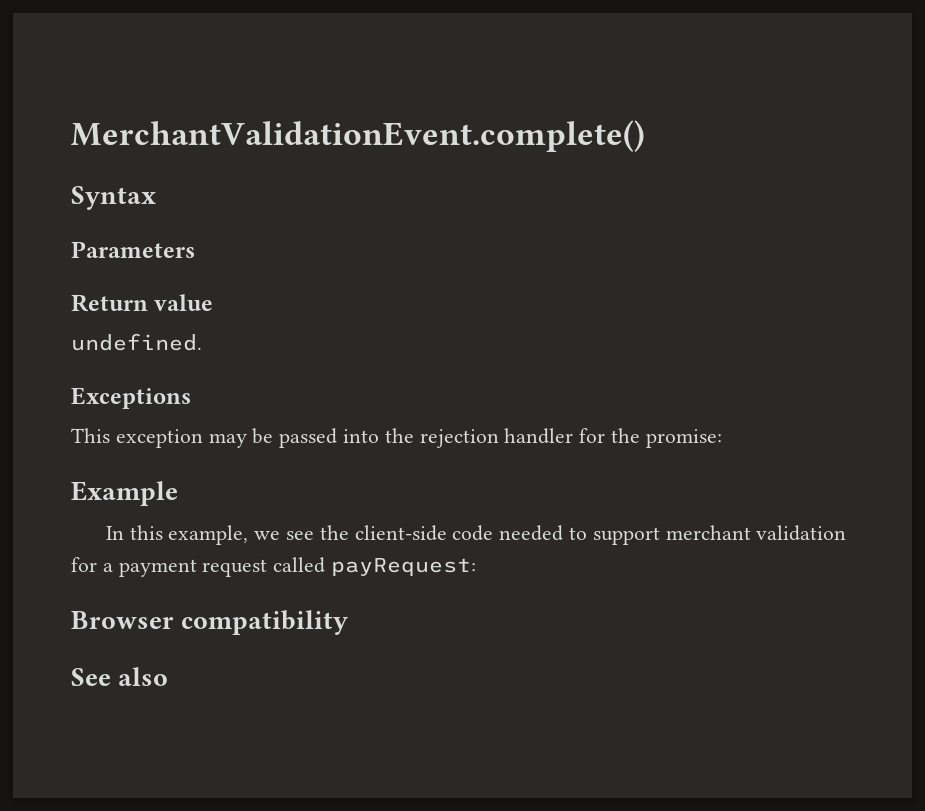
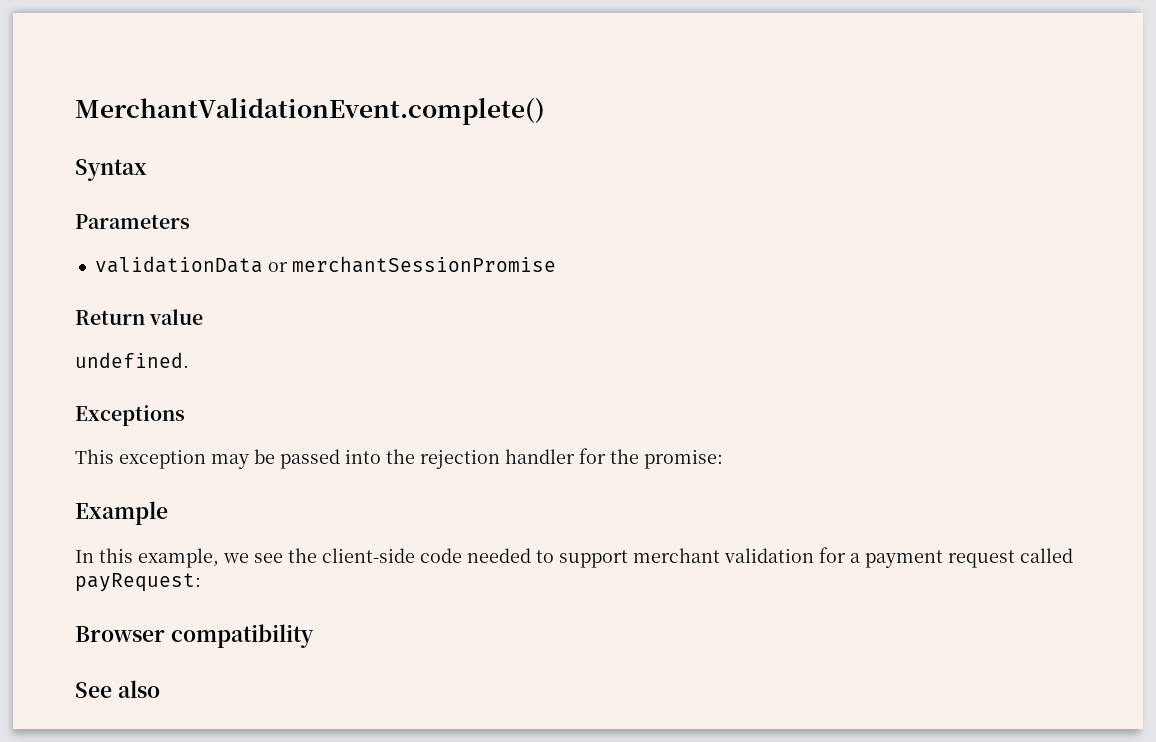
+ validationData or merchantSessionPromise

